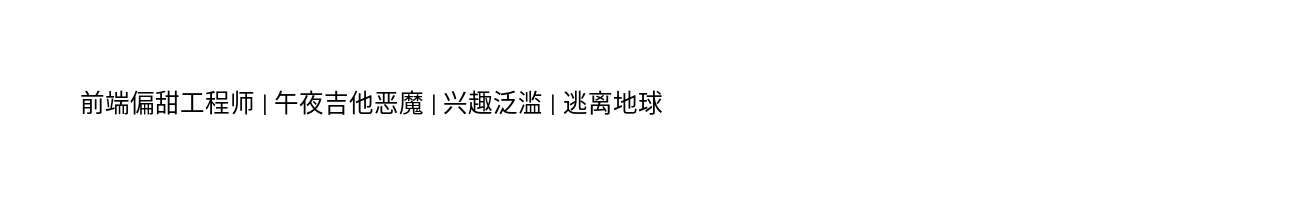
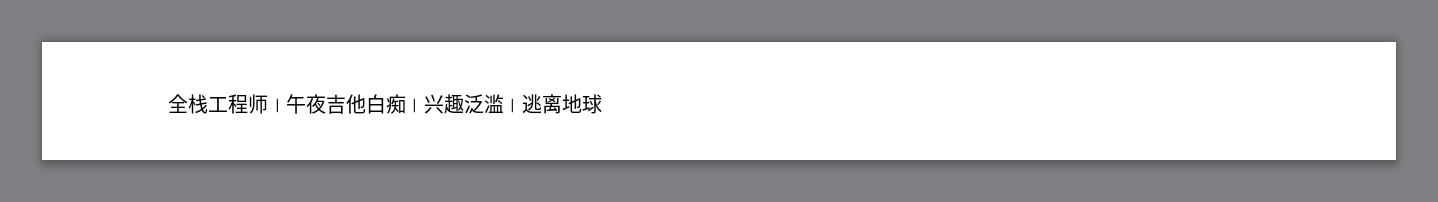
- 前端偏甜工程师 | 午夜吉他恶魔 | 兴趣泛滥 | 逃离地球
+ 全栈工程师 | 午夜吉他白痴 | 兴趣泛滥 | 逃离地球

